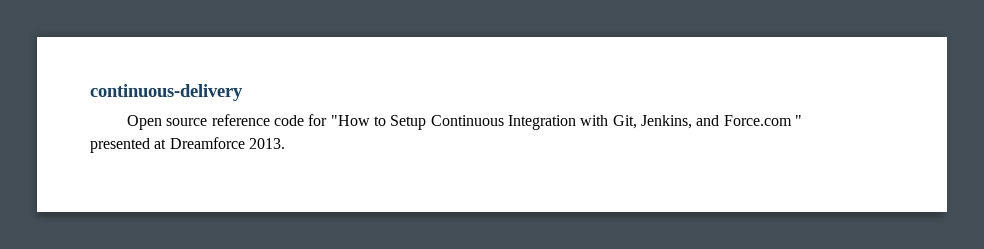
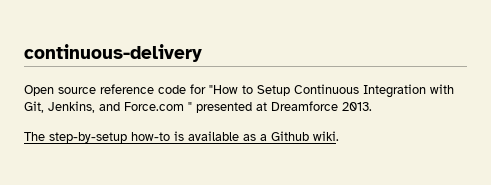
+ The step-by-setup how-to is available as a Github wiki.

